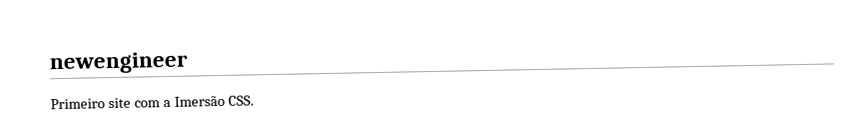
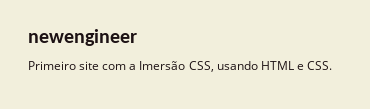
- Primeiro site com a Imersão CSS.
+ Primeiro site com a Imersão CSS, usando HTML e CSS.

